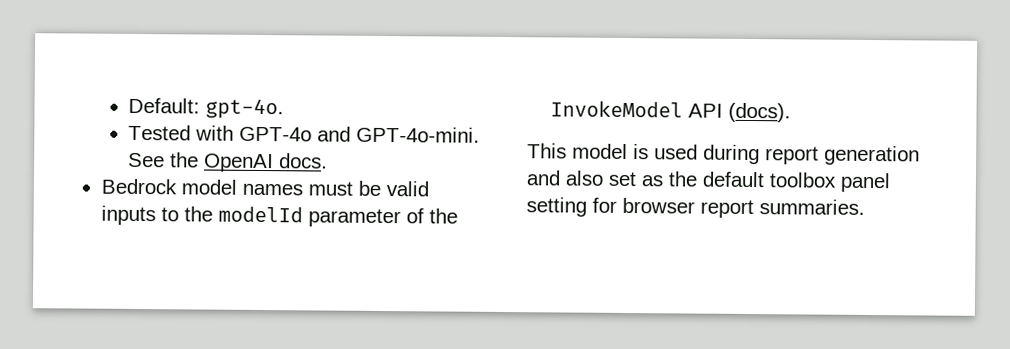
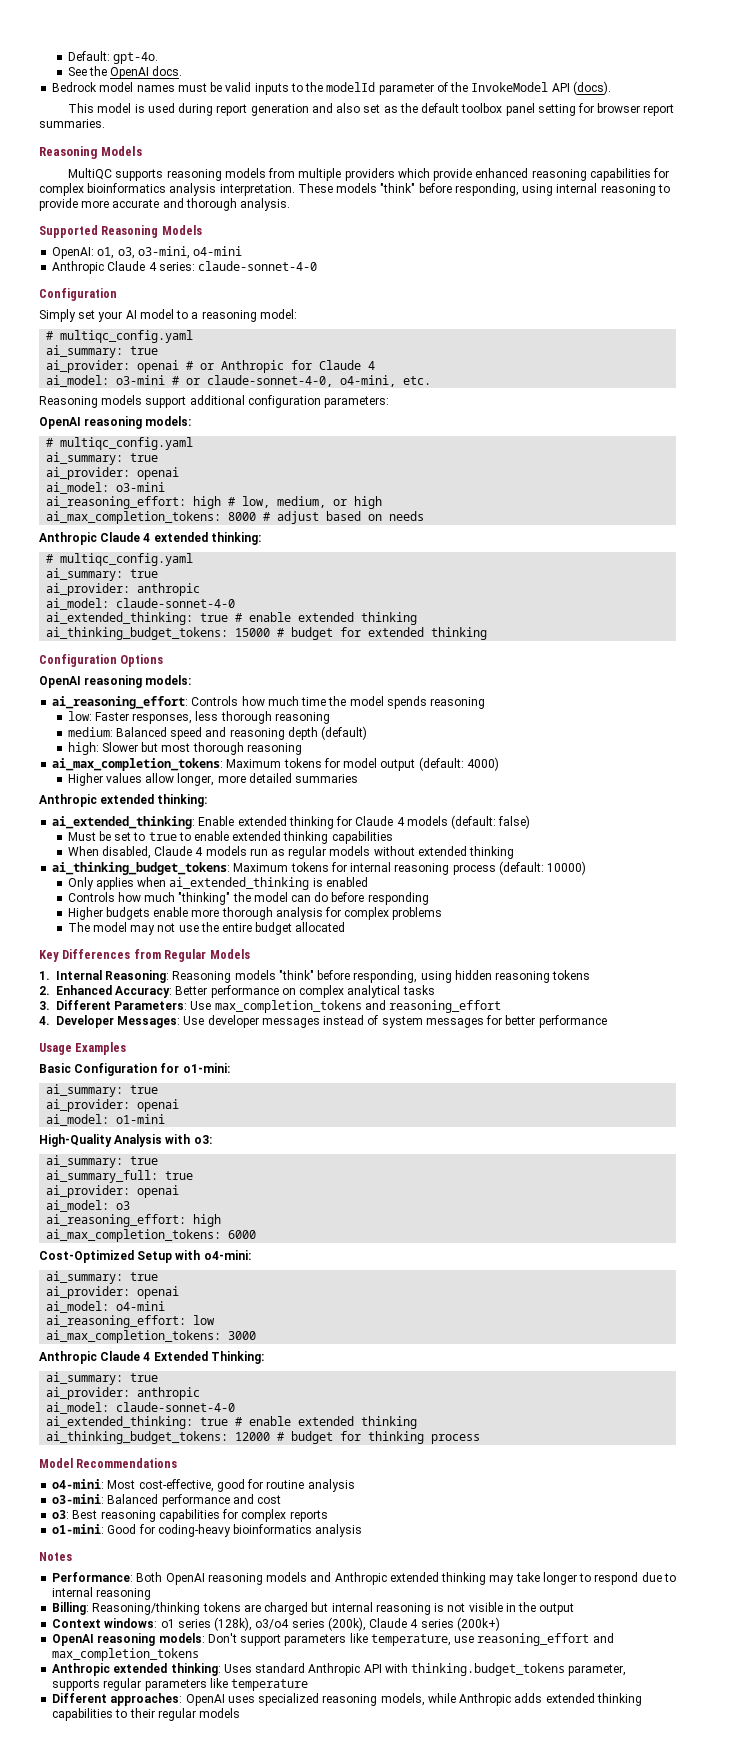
- Tested with GPT-4o and GPT-4o-mini.
  This model is used during report generation and also set as the default toolbox panel setting for browser report summaries.
+ Reasoning Models
+ MultiQC supports reasoning models from multiple providers which provide enhanced reasoning capabilities for complex bioinformatics analysis interpretation. These models "think" before responding, using internal reasoning to provide more accurate and thorough analysis.
+ Supported Reasoning Models
+ OpenAI: o1, o3, o3-mini, o4-mini
+ Anthropic Claude 4 series: claude-sonnet-4-0
+ Configuration
+ Simply set your AI model to a reasoning model:
+ # multiqc_config.yaml
+ ai_summary: true
+ ai_provider: openai # or Anthropic for Claude 4
+ ai_model: o3-mini # or claude-sonnet-4-0, o4-mini, etc.
+ Reasoning models support additional configuration parameters:
+ OpenAI reasoning models:
+ # multiqc_config.yaml
+ ai_summary: true
+ ai_provider: openai
+ ai_model: o3-mini
+ ai_reasoning_effort: high # low, medium, or high
+ ai_max_completion_tokens: 8000 # adjust based on needs
+ Anthropic Claude 4 extended thinking:
+ # multiqc_config.yaml
+ ai_summary: true
+ ai_provider: anthropic
+ ai_model: claude-sonnet-4-0
+ ai_extended_thinking: true # enable extended thinking
+ ai_thinking_budget_tokens: 15000 # budget for extended thinking
+ Configuration Options
+ OpenAI reasoning models:
+ ai_reasoning_effort: Controls how much time the model spends reasoning
+ low: Faster responses, less thorough reasoning
+ medium: Balanced speed and reasoning depth (default)
+ high: Slower but most thorough reasoning
+ ai_max_completion_tokens: Maximum tokens for model output (default: 4000)
+ Higher values allow longer, more detailed summaries
+ Anthropic extended thinking:
+ ai_extended_thinking: Enable extended thinking for Claude 4 models (default: false)
+ Must be set to true to enable extended thinking capabilities
+ When disabled, Claude 4 models run as regular models without extended thinking
+ ai_thinking_budget_tokens: Maximum tokens for internal reasoning process (default: 10000)
+ Only applies when ai_extended_thinking is enabled
+ Controls how much "thinking" the model can do before responding
+ Higher budgets enable more thorough analysis for complex problems
+ The model may not use the entire budget allocated
+ Key Differences from Regular Models
+ 1. Internal Reasoning: Reasoning models "think" before responding, using hidden reasoning tokens
+ 2. Enhanced Accuracy: Better performance on complex analytical tasks
+ 3. Different Parameters: Use max_completion_tokens and reasoning_effort
+ 4. Developer Messages: Use developer messages instead of system messages for better performance
+ Usage Examples
+ Basic Configuration for o1-mini:
+ ai_summary: true
+ ai_provider: openai
+ ai_model: o1-mini
+ High-Quality Analysis with o3:
+ ai_summary: true
+ ai_summary_full: true
+ ai_provider: openai
+ ai_model: o3
+ ai_reasoning_effort: high
+ ai_max_completion_tokens: 6000
+ Cost-Optimized Setup with o4-mini:
+ ai_summary: true
+ ai_provider: openai
+ ai_model: o4-mini
+ ai_reasoning_effort: low
+ ai_max_completion_tokens: 3000
+ Anthropic Claude 4 Extended Thinking:
+ ai_summary: true
+ ai_provider: anthropic
+ ai_model: claude-sonnet-4-0
+ ai_extended_thinking: true # enable extended thinking
+ ai_thinking_budget_tokens: 12000 # budget for thinking process
+ Model Recommendations
+ o4-mini: Most cost-effective, good for routine analysis
+ o3-mini: Balanced performance and cost
+ o3: Best reasoning capabilities for complex reports
+ o1-mini: Good for coding-heavy bioinformatics analysis
+ Notes
+ Performance: Both OpenAI reasoning models and Anthropic extended thinking may take longer to respond due to internal reasoning
+ Billing: Reasoning/thinking tokens are charged but internal reasoning is not visible in the output
+ Context windows: o1 series (128k), o3/o4 series (200k), Claude 4 series (200k+)
+ OpenAI reasoning models: Don't support parameters like temperature, use reasoning_effort and max_completion_tokens
+ Anthropic extended thinking: Uses standard Anthropic API with thinking.budget_tokens parameter, supports regular parameters like temperature
+ Different approaches: OpenAI uses specialized reasoning models, while Anthropic adds extended thinking capabilities to their regular models

